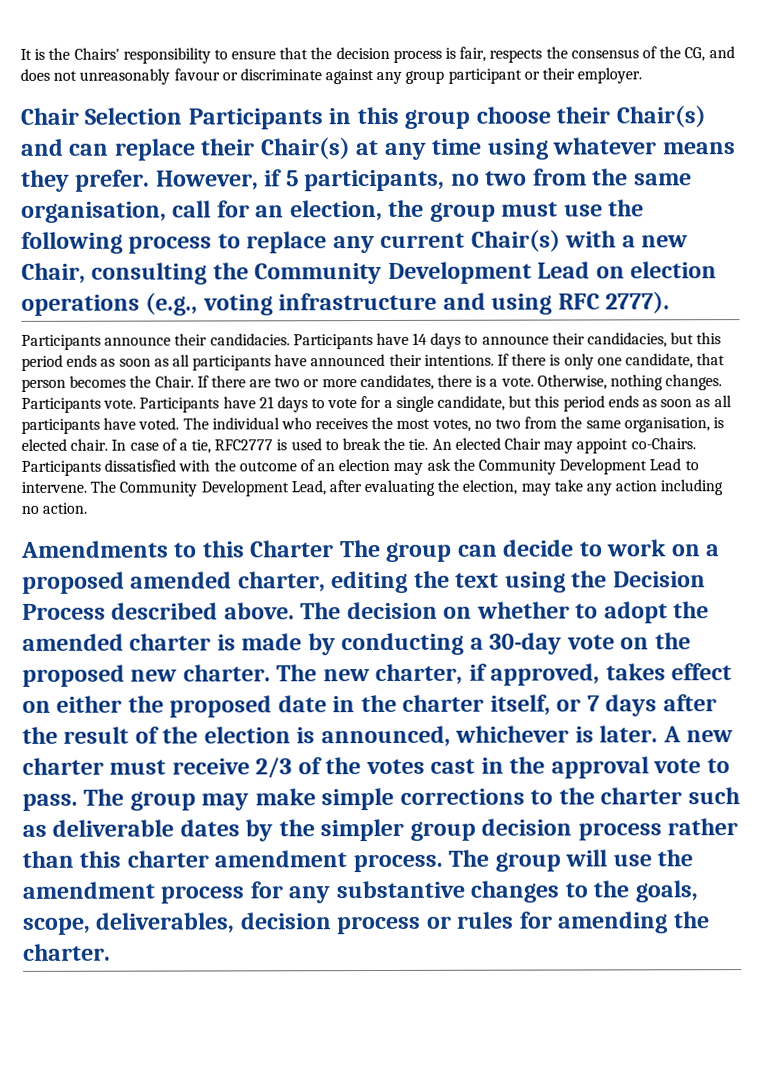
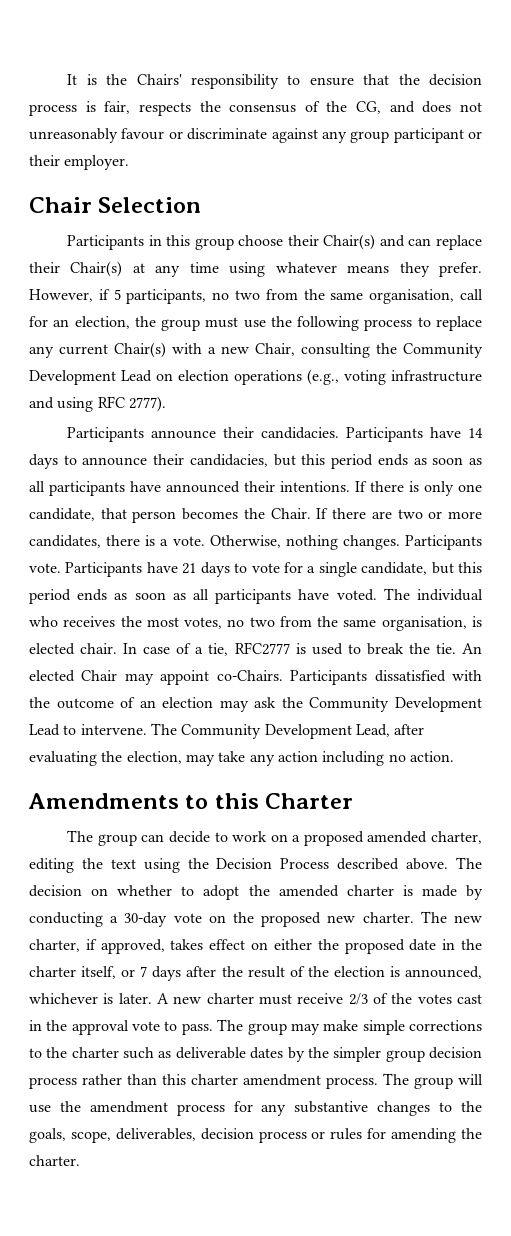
- Chair Selection Participants in this group choose their Chair(s) and can replace their Chair(s) at any time using whatever means they prefer.
+ Chair Selection
+ Participants in this group choose their Chair(s) and can replace their Chair(s) at any time using whatever means they prefer.
- Amendments to this Charter The group can decide to work on a proposed amended charter, editing the text using the Decision Process described above.
+ Amendments to this Charter
+ The group can decide to work on a proposed amended charter, editing the text using the Decision Process described above.

